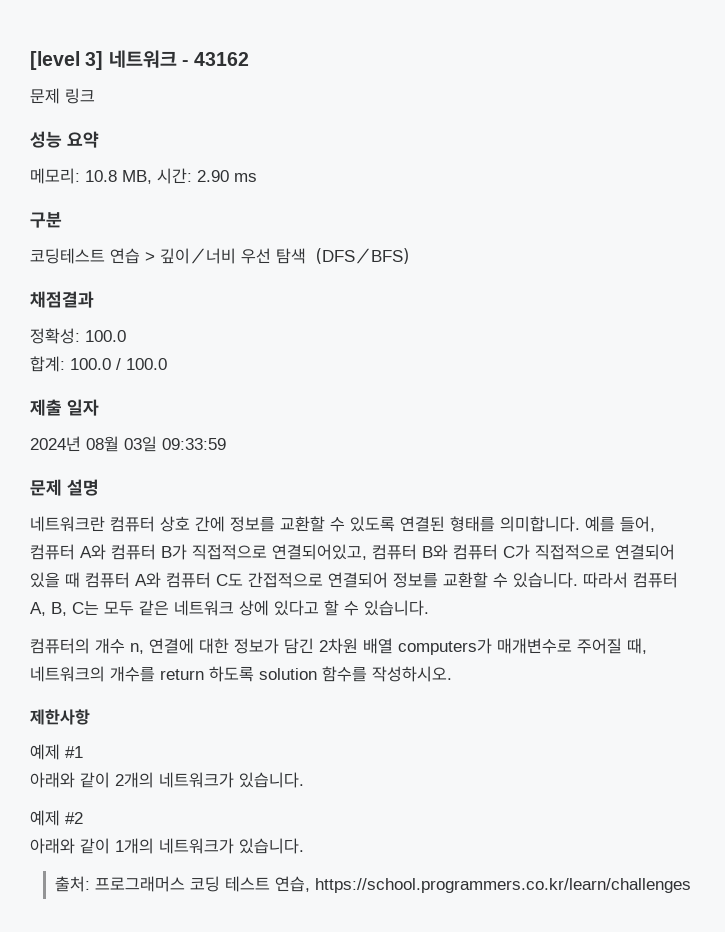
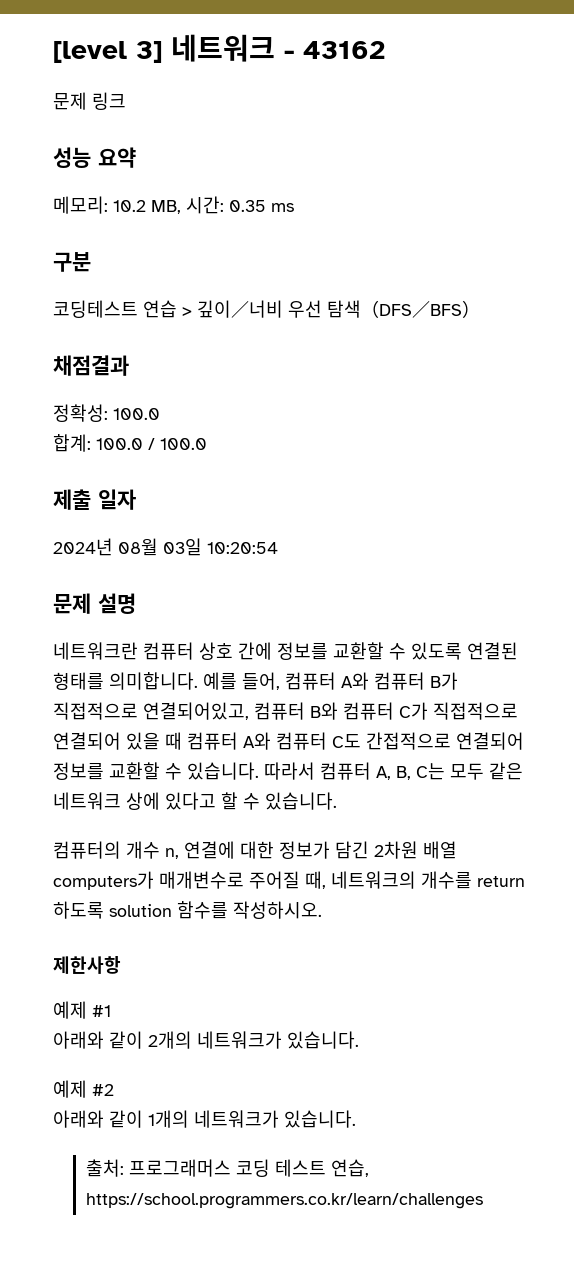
- 메모리: 10.8 MB, 시간: 2.90 ms
+ 메모리: 10.2 MB, 시간: 0.35 ms
- 2024년 08월 03일 09:33:59
+ 2024년 08월 03일 10:20:54

